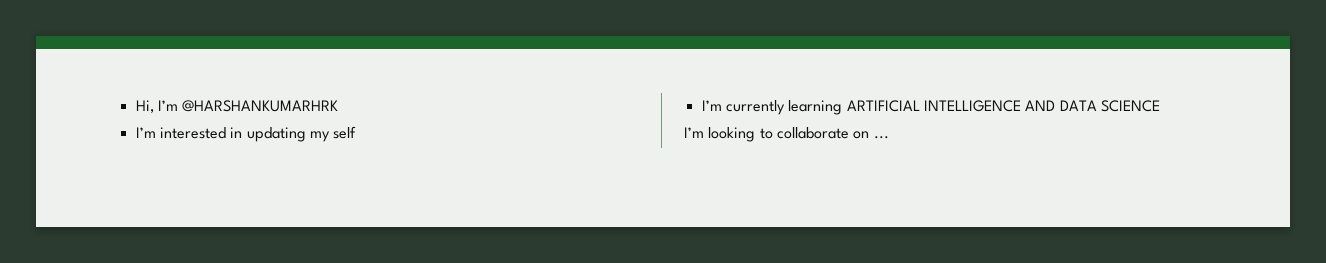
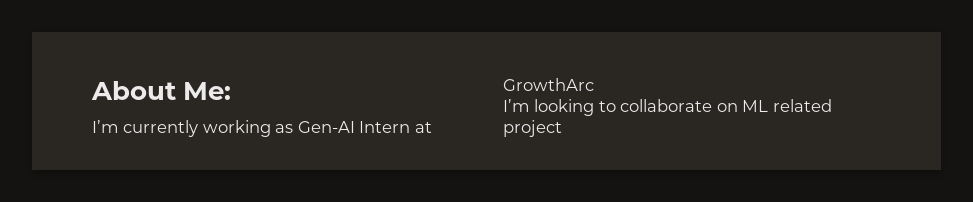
- Hi, I’m @HARSHANKUMARHRK
- I’m interested in updating my self
- I’m currently learning ARTIFICIAL INTELLIGENCE AND DATA SCIENCE
+ About Me:
+ I’m currently working as Gen-AI Intern at GrowthArc
- I’m looking to collaborate on ...
+ I’m looking to collaborate on ML related project

